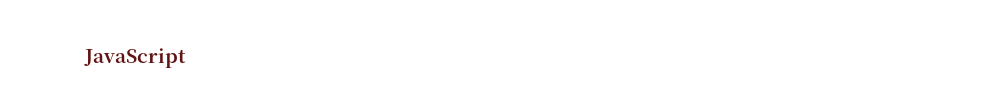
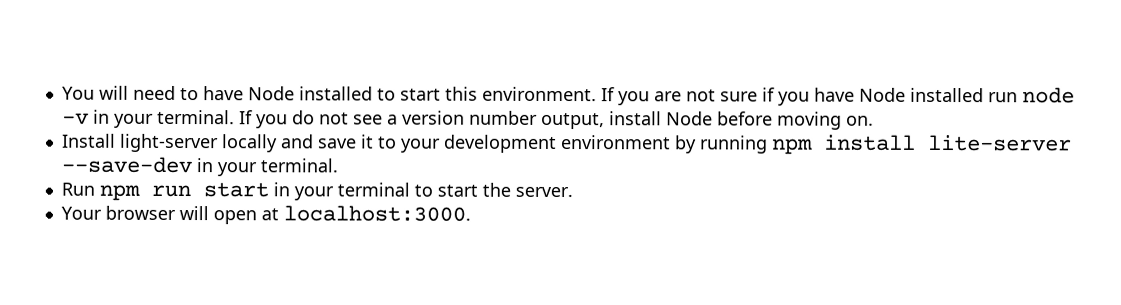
- JavaScript
+ You will need to have Node installed to start this environment. If you are not sure if you have Node installed run node -v in your terminal. If you do not see a version number output, install Node before moving on.
+ Install light-server locally and save it to your development environment by running npm install lite-server --save-dev in your terminal.
+ Run npm run start in your terminal to start the server.
+ Your browser will open at localhost:3000.

